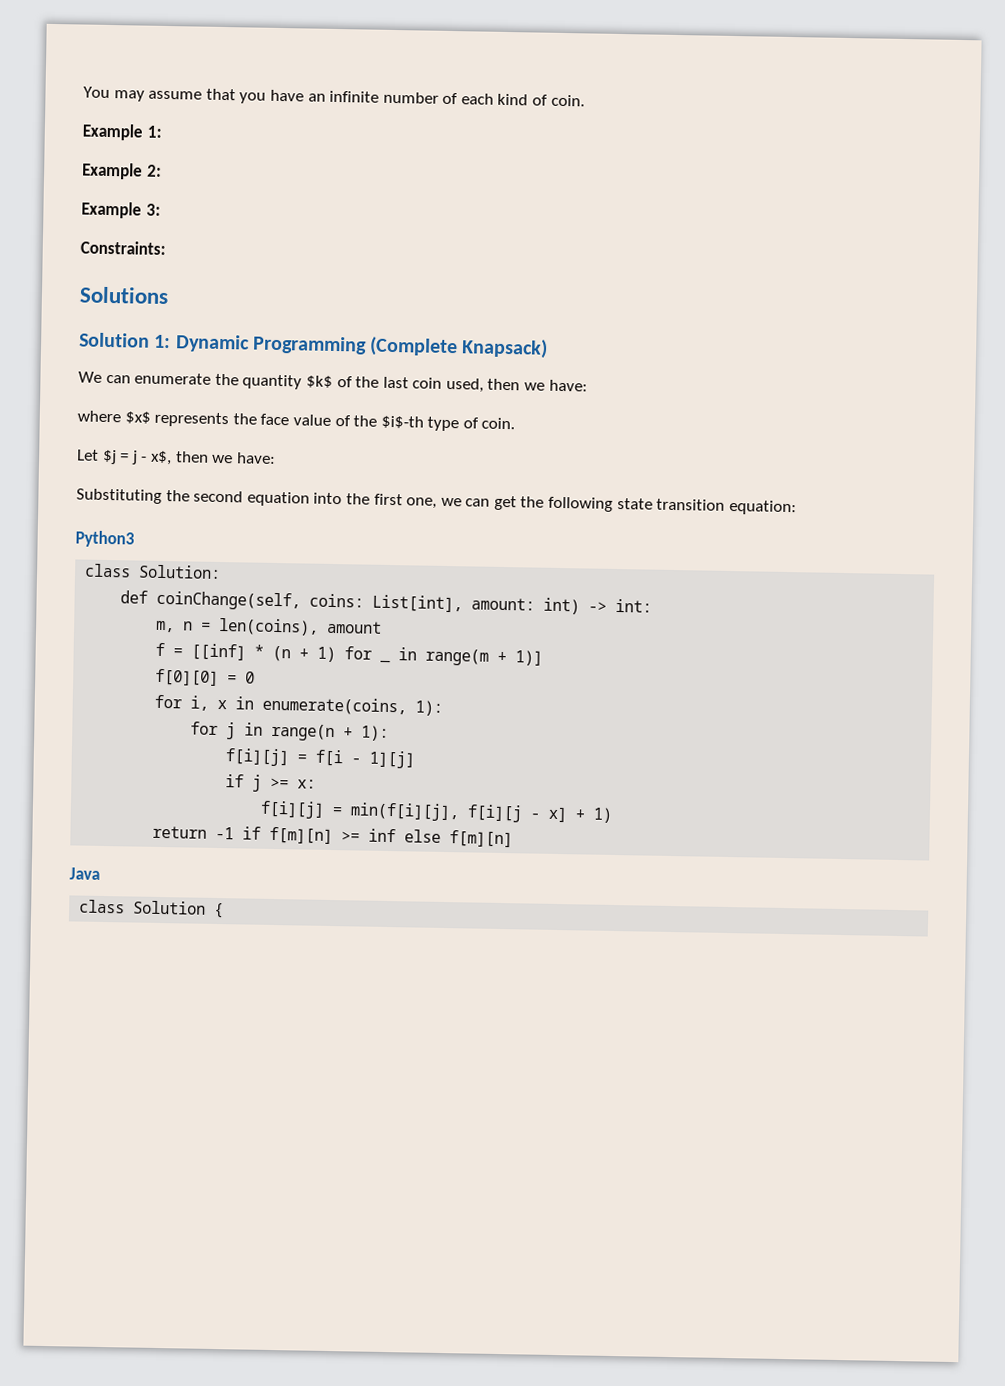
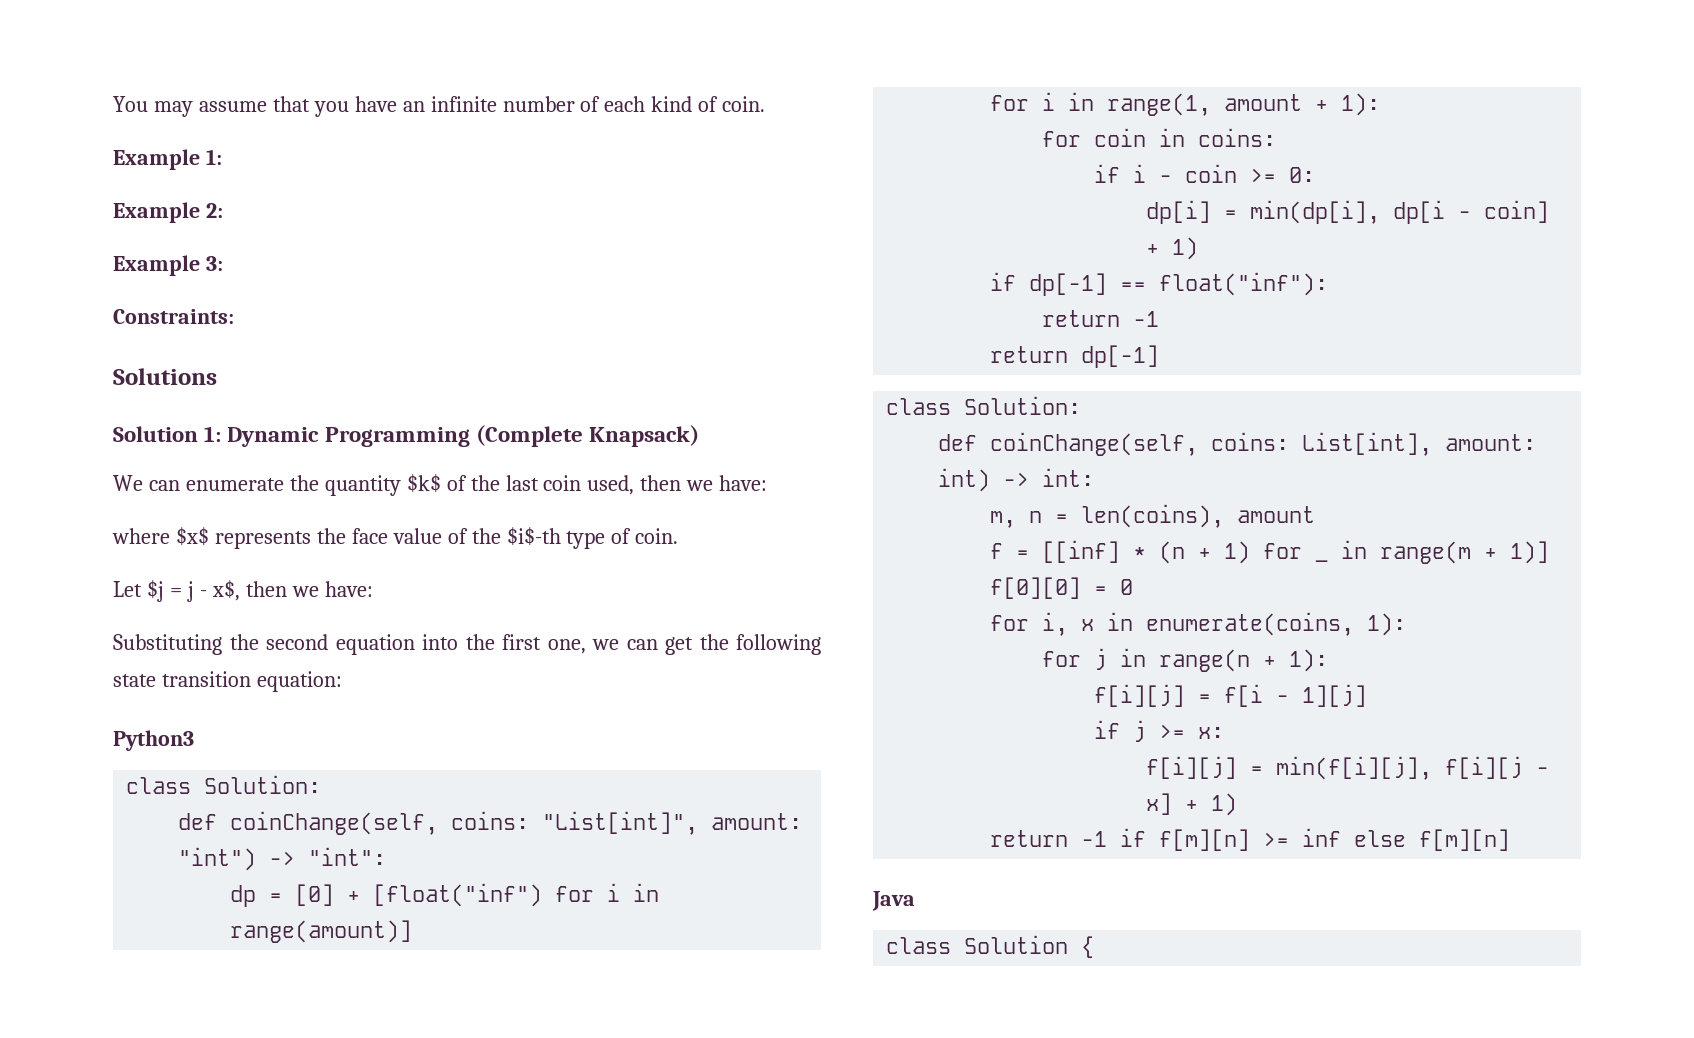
+ def coinChange(self, coins: "List[int]", amount: "int") -> "int":
+ dp = [0] + [float("inf") for i in range(amount)]
+ for i in range(1, amount + 1):
+ for coin in coins:
+ if i - coin >= 0:
+ dp[i] = min(dp[i], dp[i - coin] + 1)
+ if dp[-1] == float("inf"):
+ return -1
+ return dp[-1]
+ class Solution:

